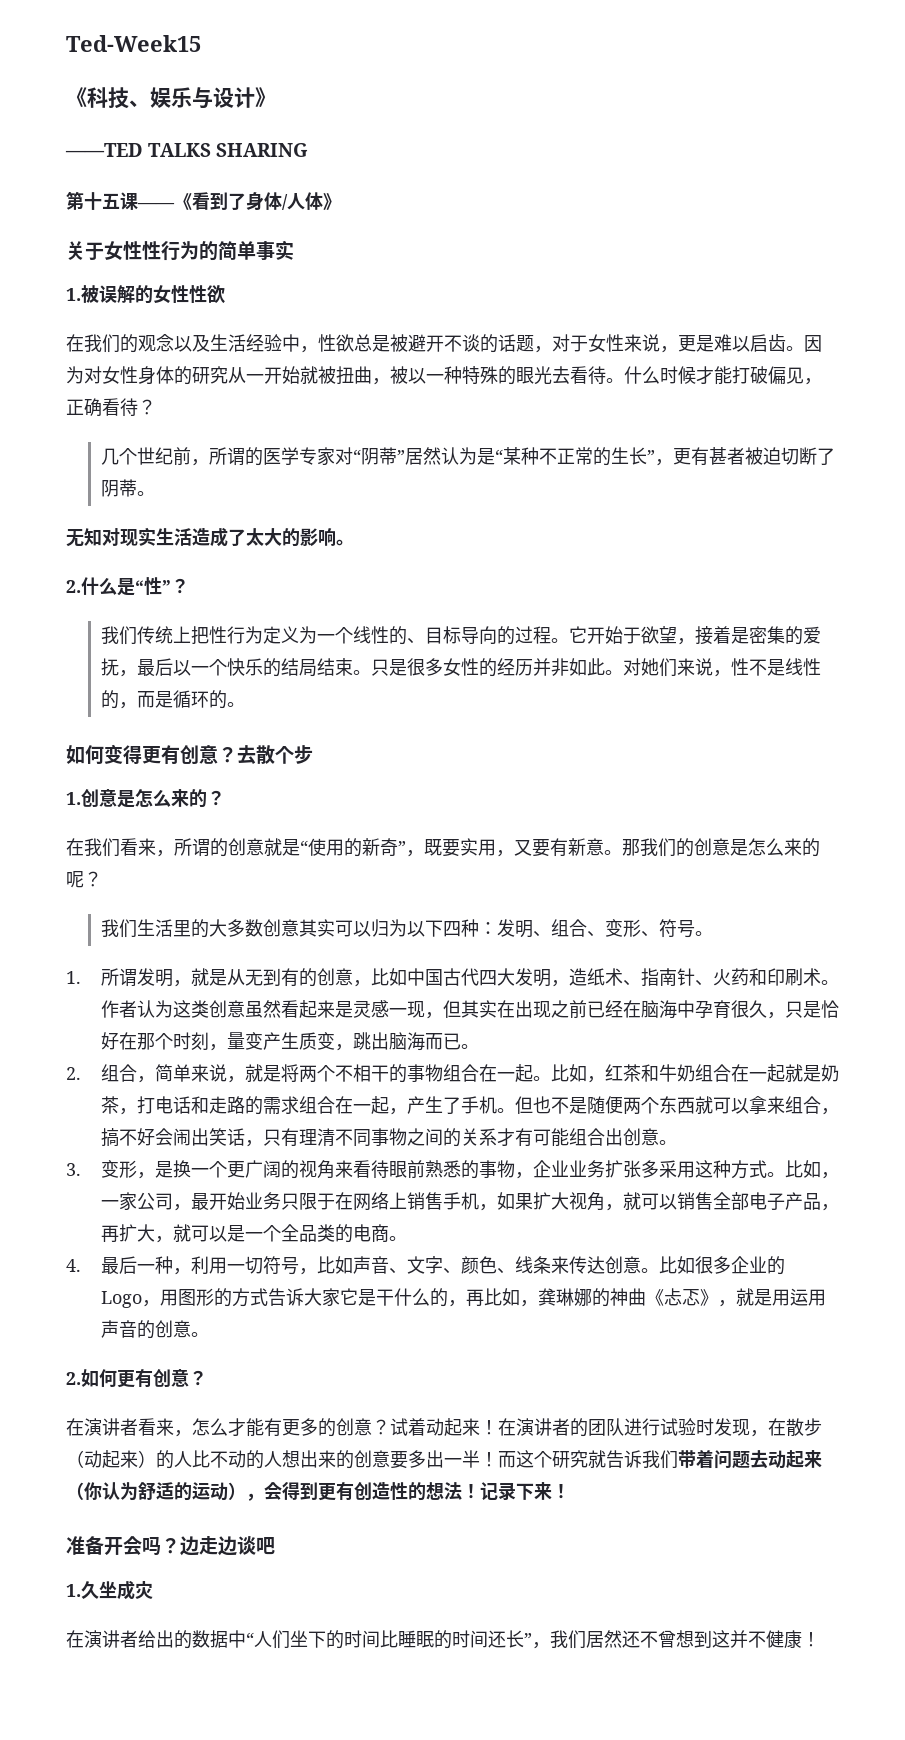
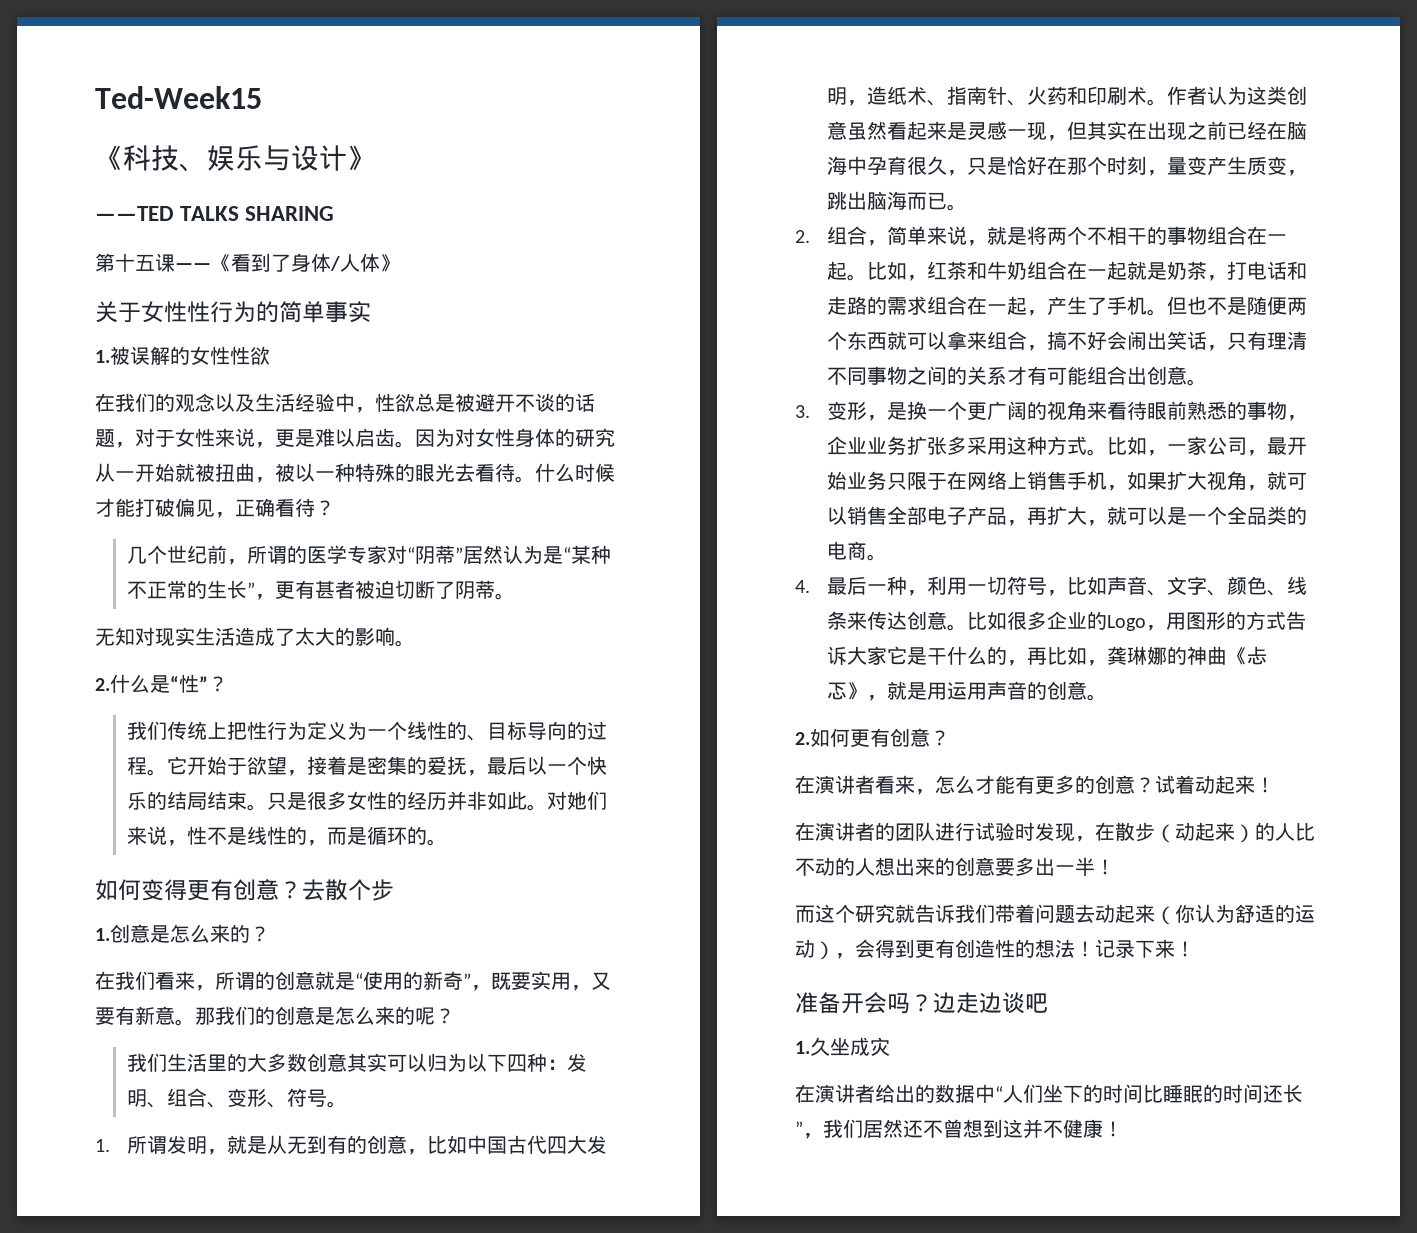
- 试着动起来！在演讲者的团队进行试验时发现，在散步（动起来）的人比不动的人想出来的创意要多出一半！而这个研究就告诉我们带着问题去动起来（你认为舒适的运动），会得到更有创造性的想法！
+ 试着动起来！
+ 在演讲者的团队进行试验时发现，在散步（动起来）的人比不动的人想出来的创意要多出一半！
+ 而这个研究就告诉我们带着问题去动起来（你认为舒适的运动），会得到更有创造性的想法！

